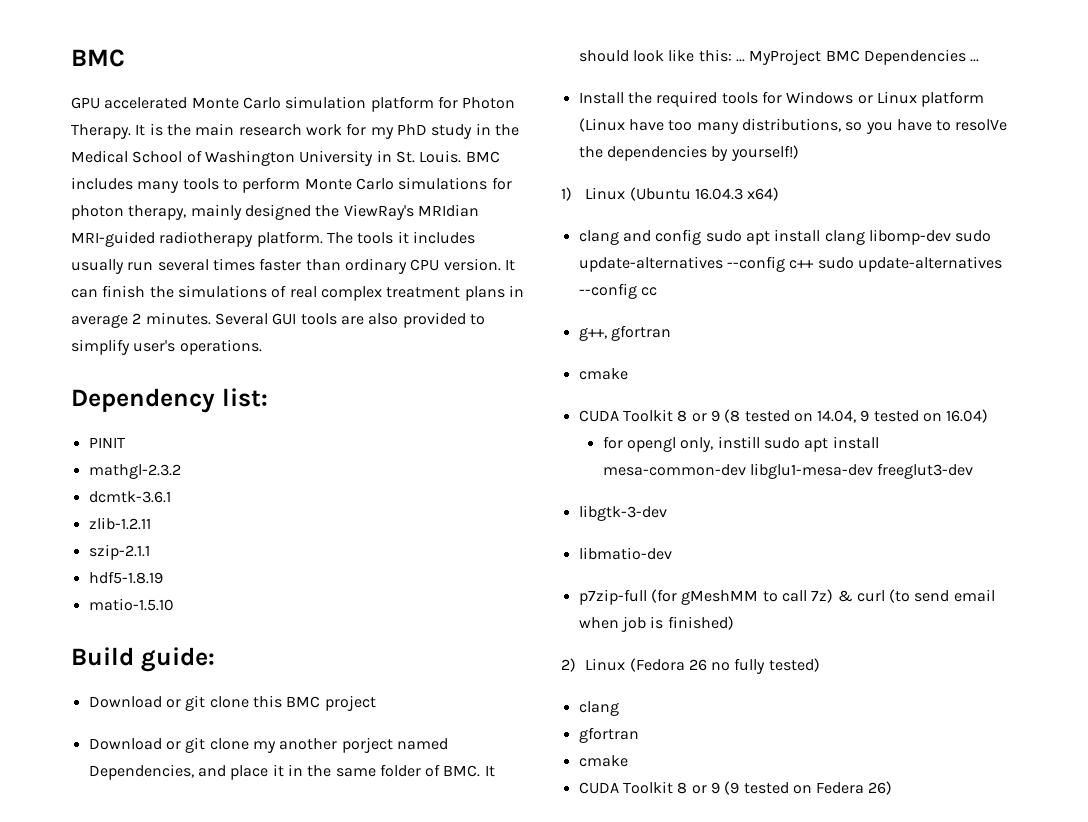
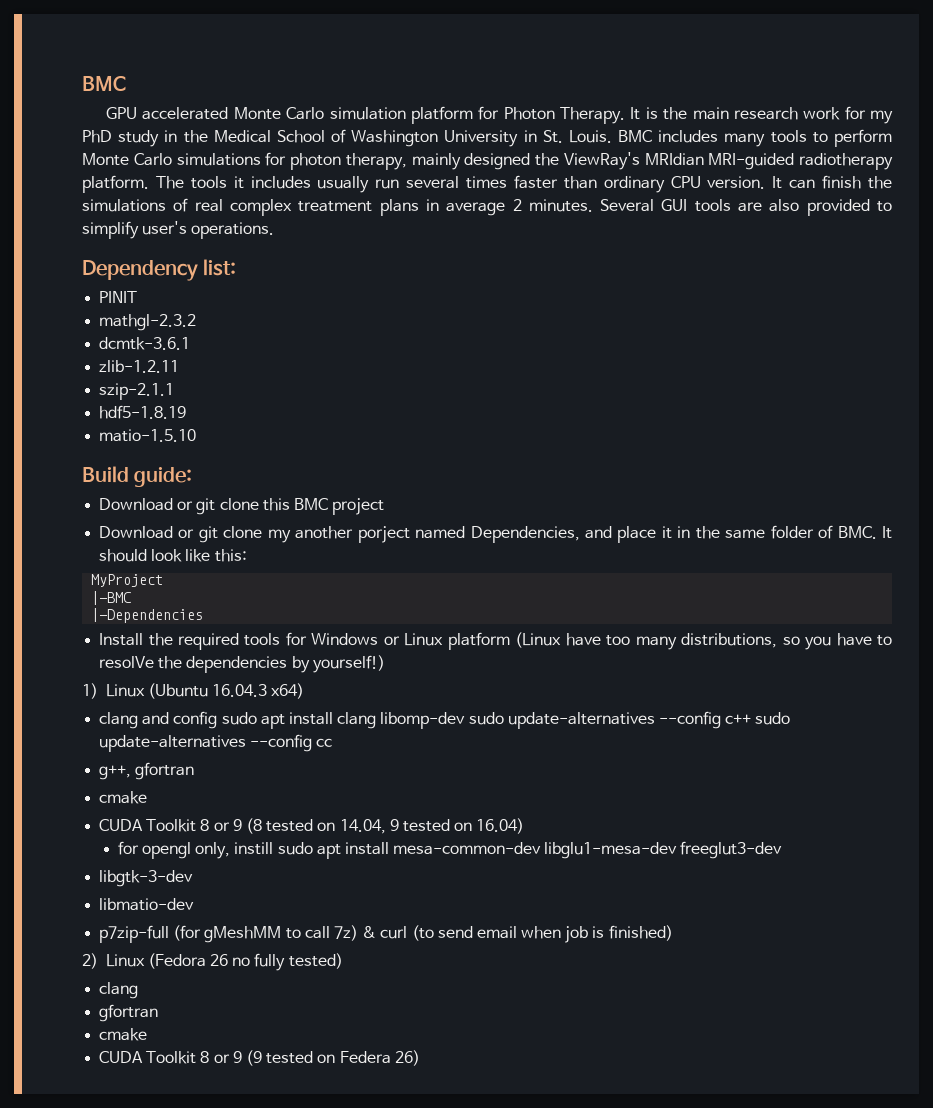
- Download or git clone my another porject named Dependencies, and place it in the same folder of BMC. It should look like this: ... MyProject BMC Dependencies ...
+ Download or git clone my another porject named Dependencies, and place it in the same folder of BMC. It should look like this:
+ MyProject
+ |-BMC
+ |-Dependencies

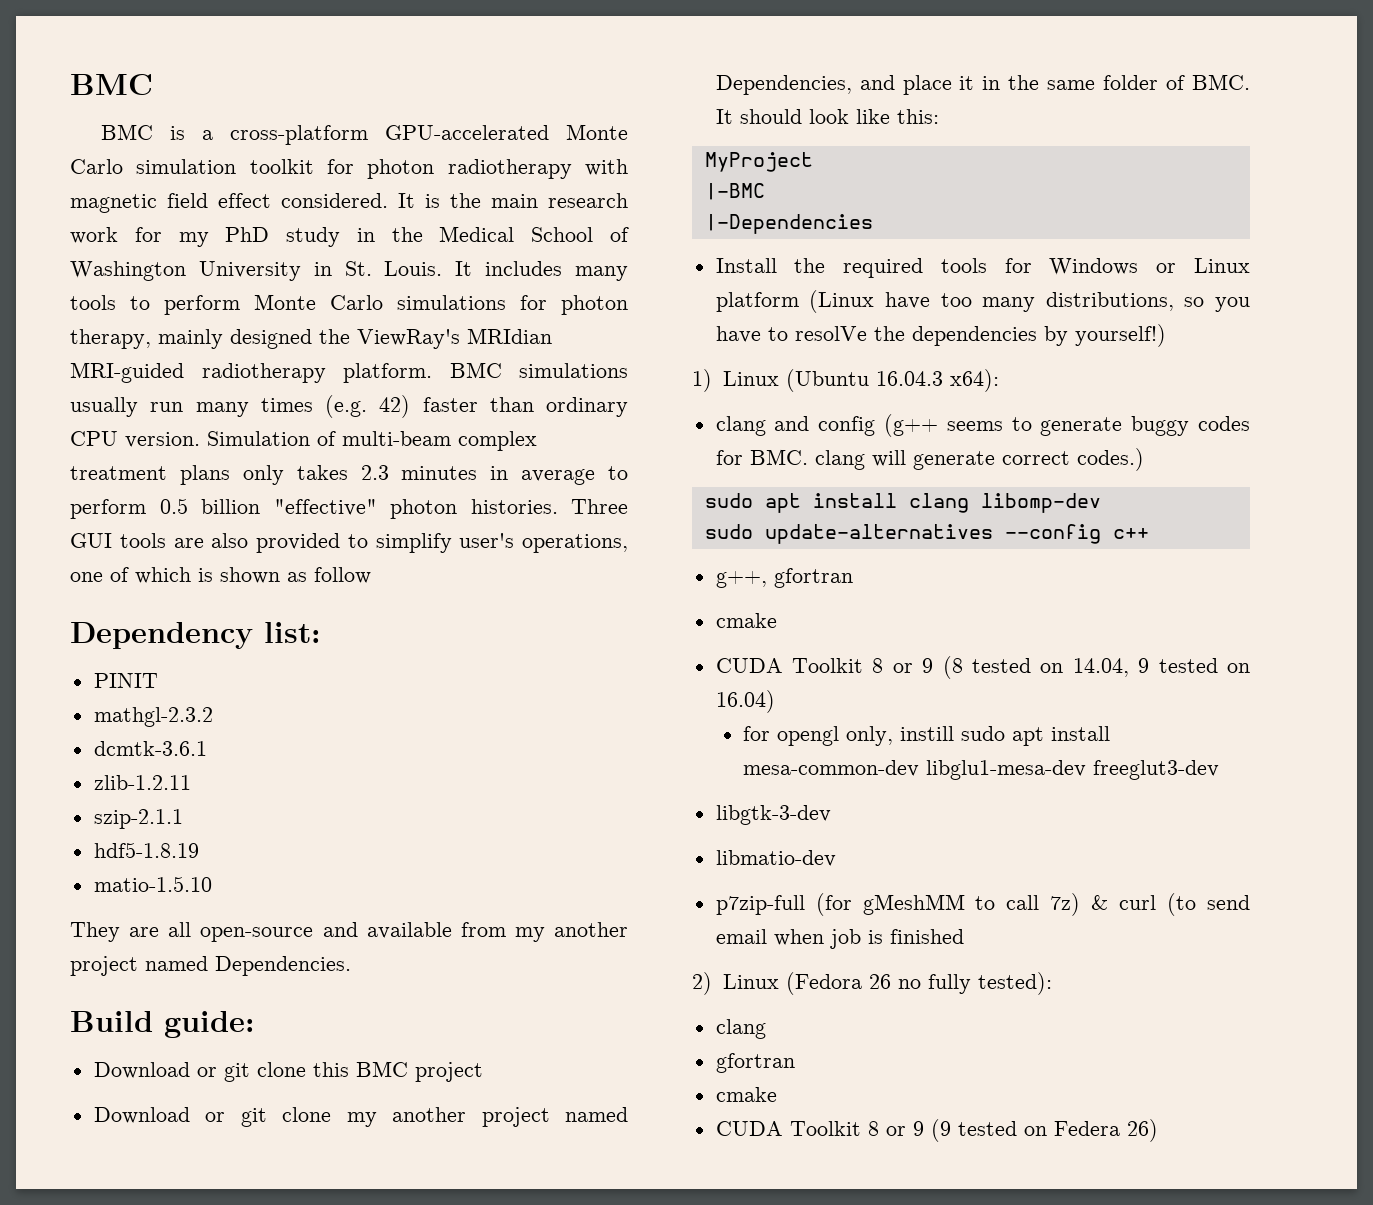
- GPU accelerated Monte Carlo simulation platform for Photon Therapy.
+ BMC is a cross-platform GPU-accelerated Monte Carlo simulation toolkit for photon radiotherapy with magnetic field effect considered.
- BMC includes many tools to perform Monte Carlo simulations for photon therapy, mainly designed the ViewRay's MRIdian MRI-guided radiotherapy platform.
+ It includes many tools to perform Monte Carlo simulations for photon therapy, mainly designed the ViewRay's MRIdian MRI-guided radiotherapy platform.
- The tools it includes usually run several times faster than ordinary CPU version.
+ BMC simulations usually run many times (e.g. 42) faster than ordinary CPU version.
- It can finish the simulations of real complex treatment plans in average 2 minutes. Several GUI tools are also provided to simplify user's operations.
+ Simulation of multi-beam complex treatment plans only takes 2.3 minutes in average to perform 0.5 billion "effective" photon histories. Three GUI tools are also provided to simplify user's operations, one of which is shown as follow
+ They are all open-source and available from my another project named Dependencies.
- Download or git clone my another porject named Dependencies, and place it in the same folder of BMC. It should look like this:
+ Download or git clone my another project named Dependencies, and place it in the same folder of BMC. It should look like this:
- 1) Linux (Ubuntu 16.04.3 x64)
+ 1) Linux (Ubuntu 16.04.3 x64):
- clang and config sudo apt install clang libomp-dev sudo update-alternatives --config c++ sudo update-alternatives --config cc
+ clang and config (g++ seems to generate buggy codes for BMC. clang will generate correct codes.)
+ sudo apt install clang libomp-dev
+ sudo update-alternatives --config c++
- p7zip-full (for gMeshMM to call 7z) & curl (to send email when job is finished)
+ p7zip-full (for gMeshMM to call 7z) & curl (to send email when job is finished
- 2) Linux (Fedora 26 no fully tested)
+ 2) Linux (Fedora 26 no fully tested):

